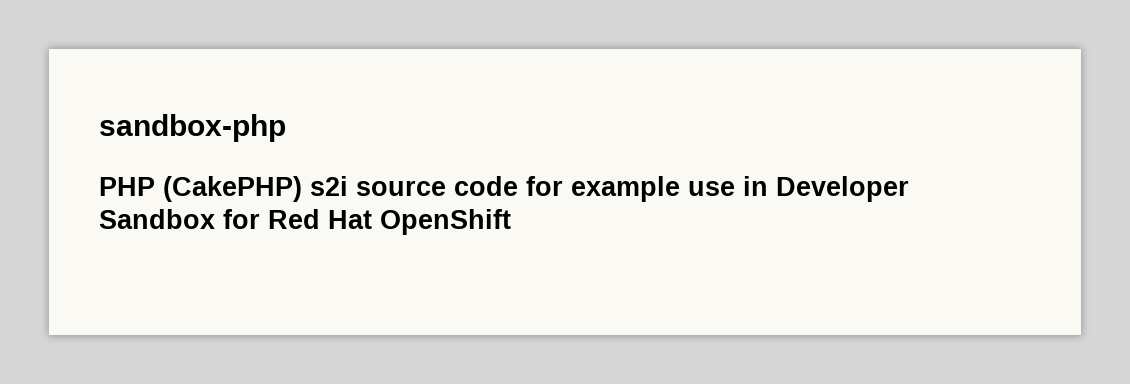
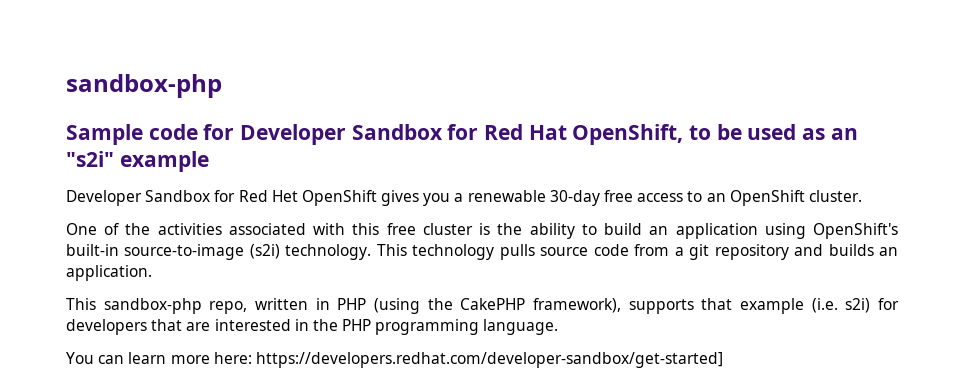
- PHP (CakePHP) s2i source code for example use in Developer Sandbox for Red Hat OpenShift
+ Sample code for Developer Sandbox for Red Hat OpenShift, to be used as an "s2i" example
+ Developer Sandbox for Red Het OpenShift gives you a renewable 30-day free access to an OpenShift cluster.
+ One of the activities associated with this free cluster is the ability to build an application using OpenShift's built-in source-to-image (s2i) technology. This technology pulls source code from a git repository and builds an application.
+ This sandbox-php repo, written in PHP (using the CakePHP framework), supports that example (i.e. s2i) for developers that are interested in the PHP programming language.
+ You can learn more here: https://developers.redhat.com/developer-sandbox/get-started]

